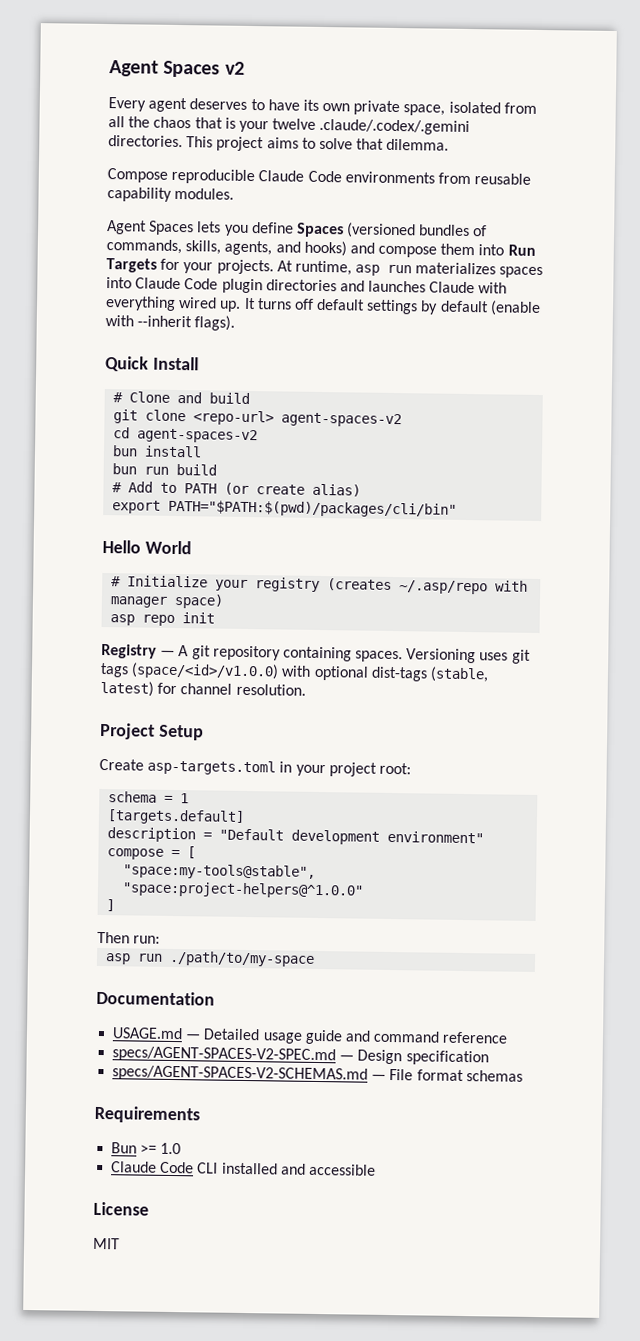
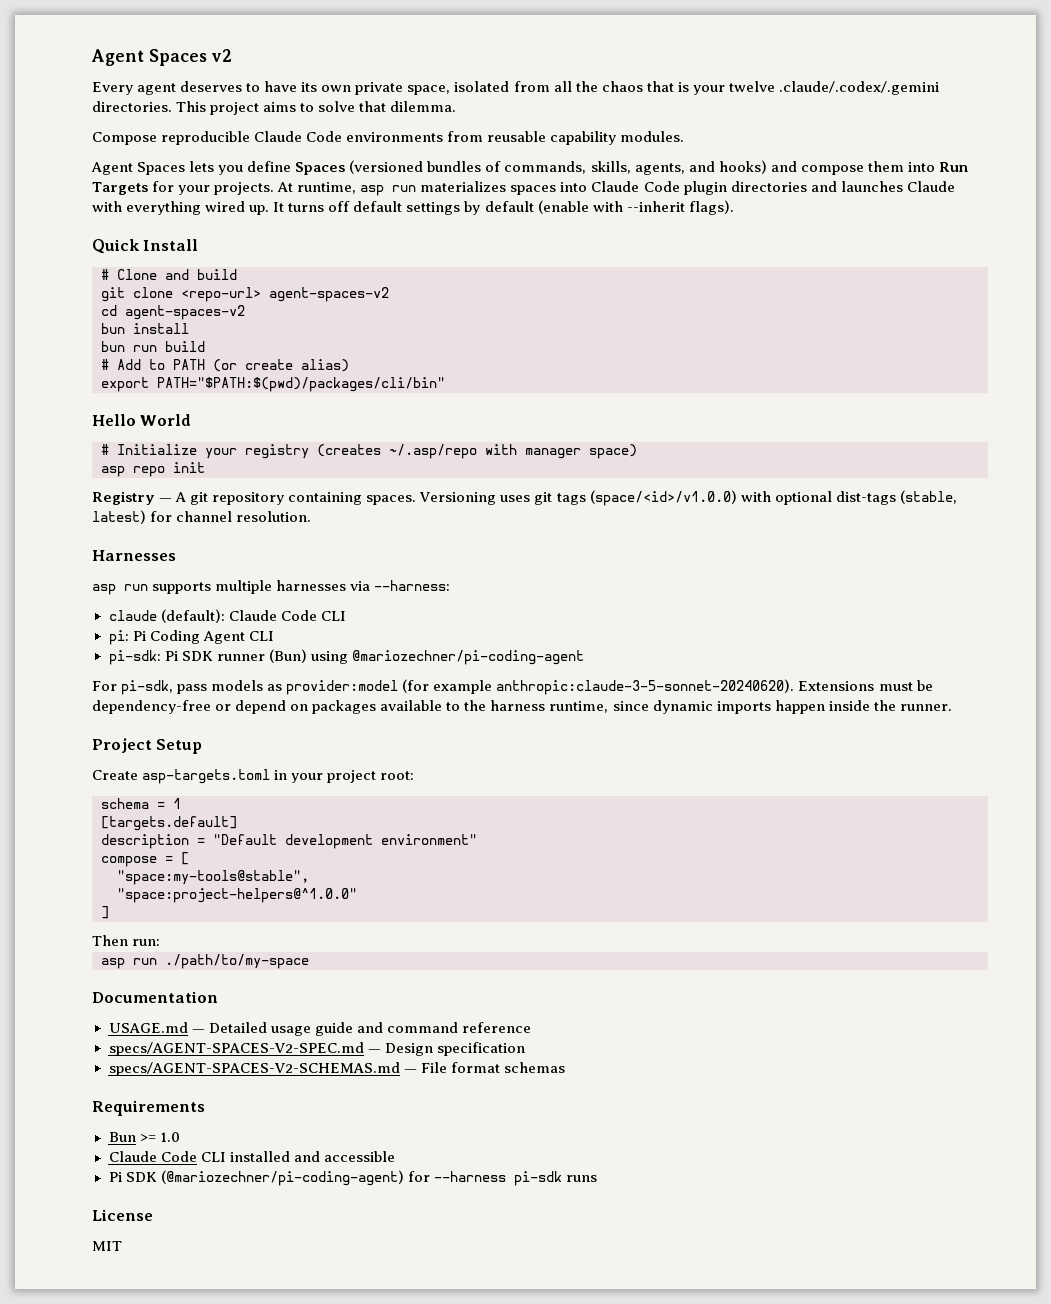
+ Harnesses
+ asp run supports multiple harnesses via --harness:
+ claude (default): Claude Code CLI
+ pi: Pi Coding Agent CLI
+ pi-sdk: Pi SDK runner (Bun) using @mariozechner/pi-coding-agent
+ For pi-sdk, pass models as provider:model (for example anthropic:claude-3-5-sonnet-20240620). Extensions must be dependency-free or depend on packages available to the harness runtime, since dynamic imports happen inside the runner.
+ Pi SDK (@mariozechner/pi-coding-agent) for --harness pi-sdk runs

